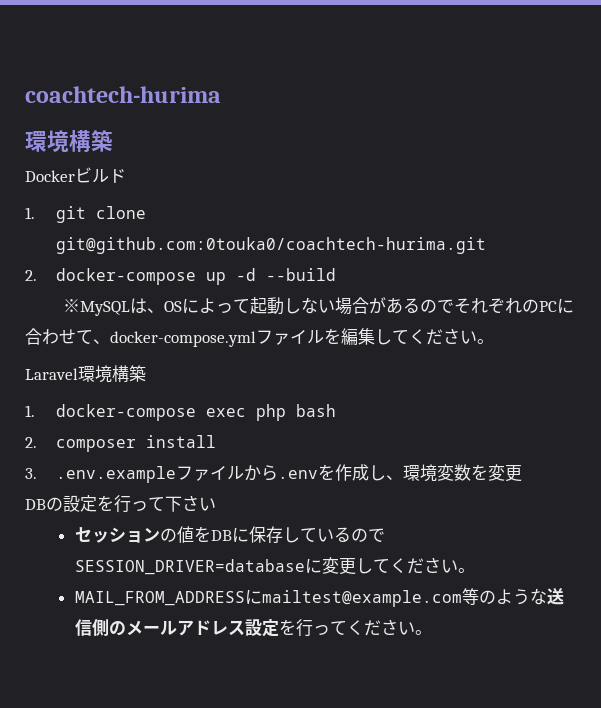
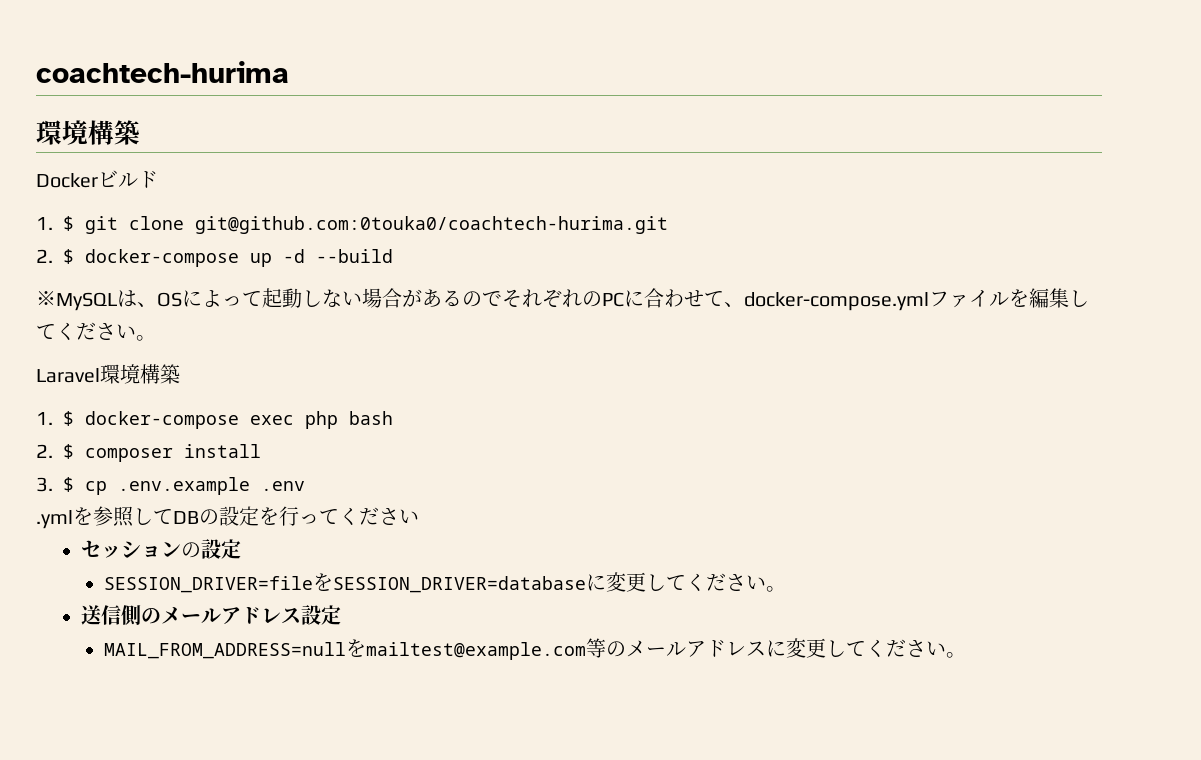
- 1. git clone git@github.com:0touka0/coachtech-hurima.git
+ 1. $ git clone git@github.com:0touka0/coachtech-hurima.git
- 2. docker-compose up -d --build
+ 2. $ docker-compose up -d --build
- 1. docker-compose exec php bash
+ 1. $ docker-compose exec php bash
- 2. composer install
+ 2. $ composer install
- 3. .env.exampleファイルから.envを作成し、環境変数を変更
- DBの設定を行って下さい
+ 3. $ cp .env.example .env
+ .ymlを参照してDBの設定を行ってください
- セッションの値をDBに保存しているのでSESSION_DRIVER=databaseに変更してください。
+ セッションの設定
+ SESSION_DRIVER=fileをSESSION_DRIVER=databaseに変更してください。
- MAIL_FROM_ADDRESSにmailtest@example.com等のような送信側のメールアドレス設定を行ってください。
+ 送信側のメールアドレス設定
+ MAIL_FROM_ADDRESS=nullをmailtest@example.com等のメールアドレスに変更してください。

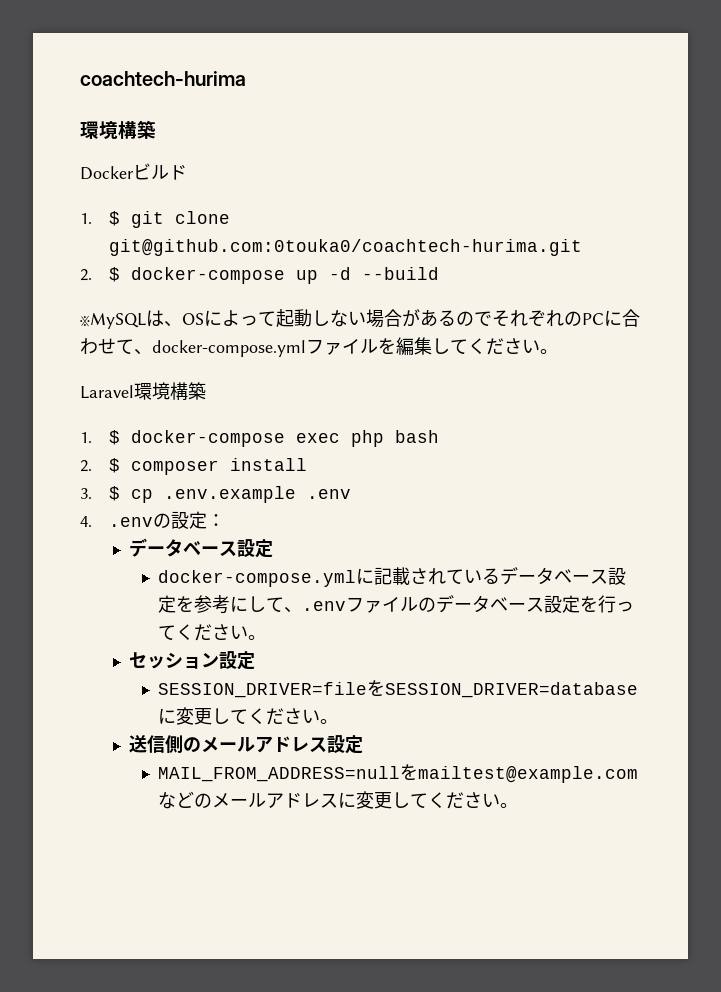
- .ymlを参照してDBの設定を行ってください
+ 4. .envの設定：
+ データベース設定
+ docker-compose.ymlに記載されているデータベース設定を参考にして、.envファイルのデータベース設定を行ってください。
- セッションの設定
+ セッション設定
- MAIL_FROM_ADDRESS=nullをmailtest@example.com等のメールアドレスに変更してください。
+ MAIL_FROM_ADDRESS=nullをmailtest@example.comなどのメールアドレスに変更してください。

